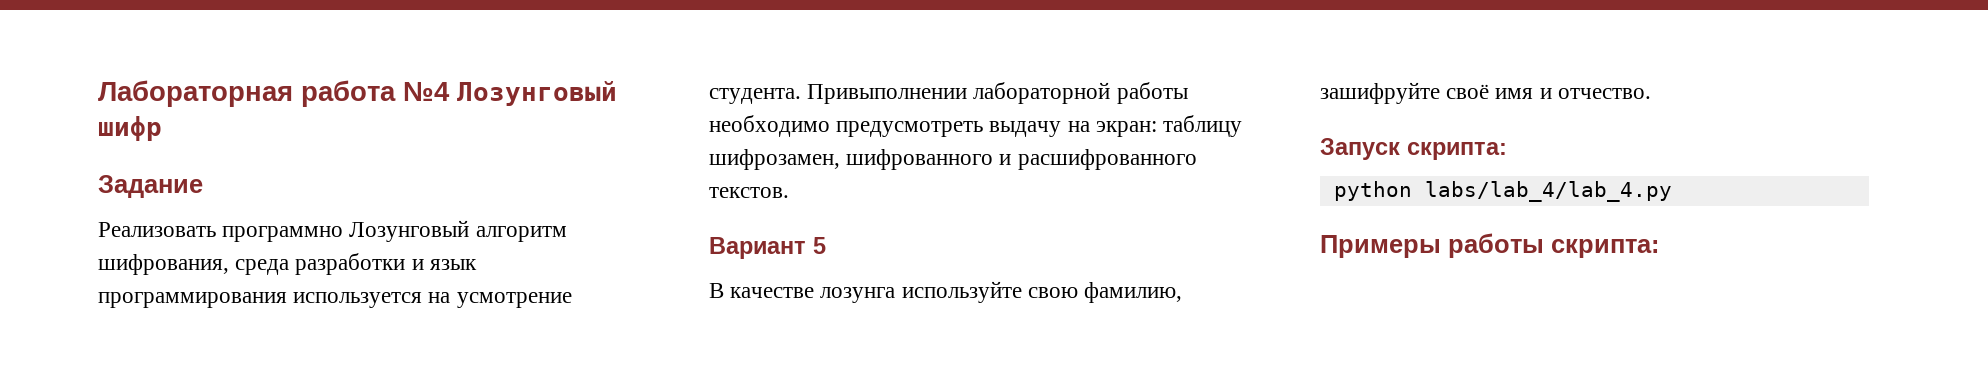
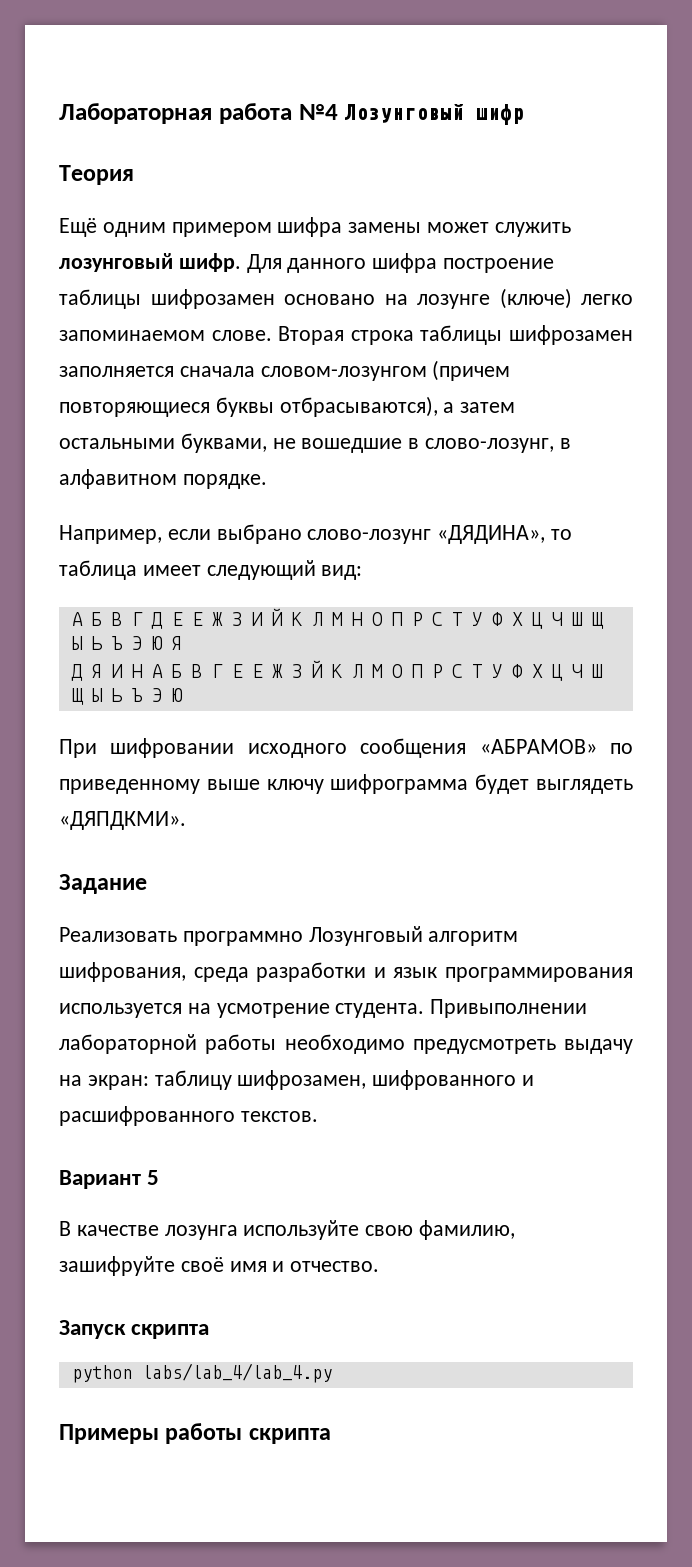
+ Теория
+ Ещё одним примером шифра замены может служить лозунговый шифр. Для данного шифра построение таблицы шифрозамен основано на лозунге (ключе) легко запоминаемом слове. Вторая строка таблицы шифрозамен заполняется сначала словом-лозунгом (причем повторяющиеся буквы отбрасываются), а затем остальными буквами, не вошедшие в слово-лозунг, в алфавитном порядке.
+ Например, если выбрано слово-лозунг «ДЯДИНА», то таблица имеет следующий вид:
+ А Б В Г Д Е Е Ж З И Й К Л М Н О П Р С Т У Ф Х Ц Ч Ш Щ Ы Ь Ъ Э Ю Я
+ Д Я И Н А Б В Г Е Е Ж З Й К Л М О П Р С Т У Ф Х Ц Ч Ш Щ Ы Ь Ъ Э Ю
+ При шифровании исходного сообщения «АБРАМОВ» по приведенному выше ключу шифрограмма будет выглядеть «ДЯПДКМИ».
- Запуск скрипта:
+ Запуск скрипта
- Примеры работы скрипта:
+ Примеры работы скрипта

